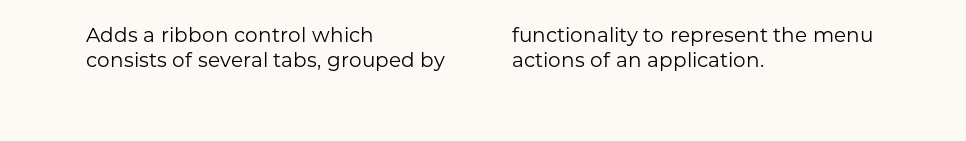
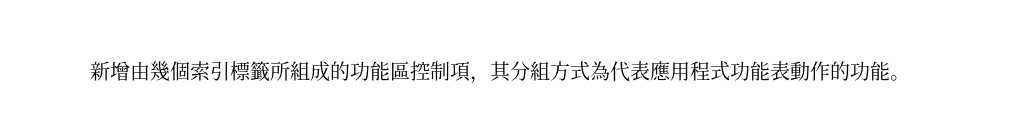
- Adds a ribbon control which consists of several tabs, grouped by functionality to represent the menu actions of an application.
+ 新增由幾個索引標籤所組成的功能區控制項，其分組方式為代表應用程式功能表動作的功能。

